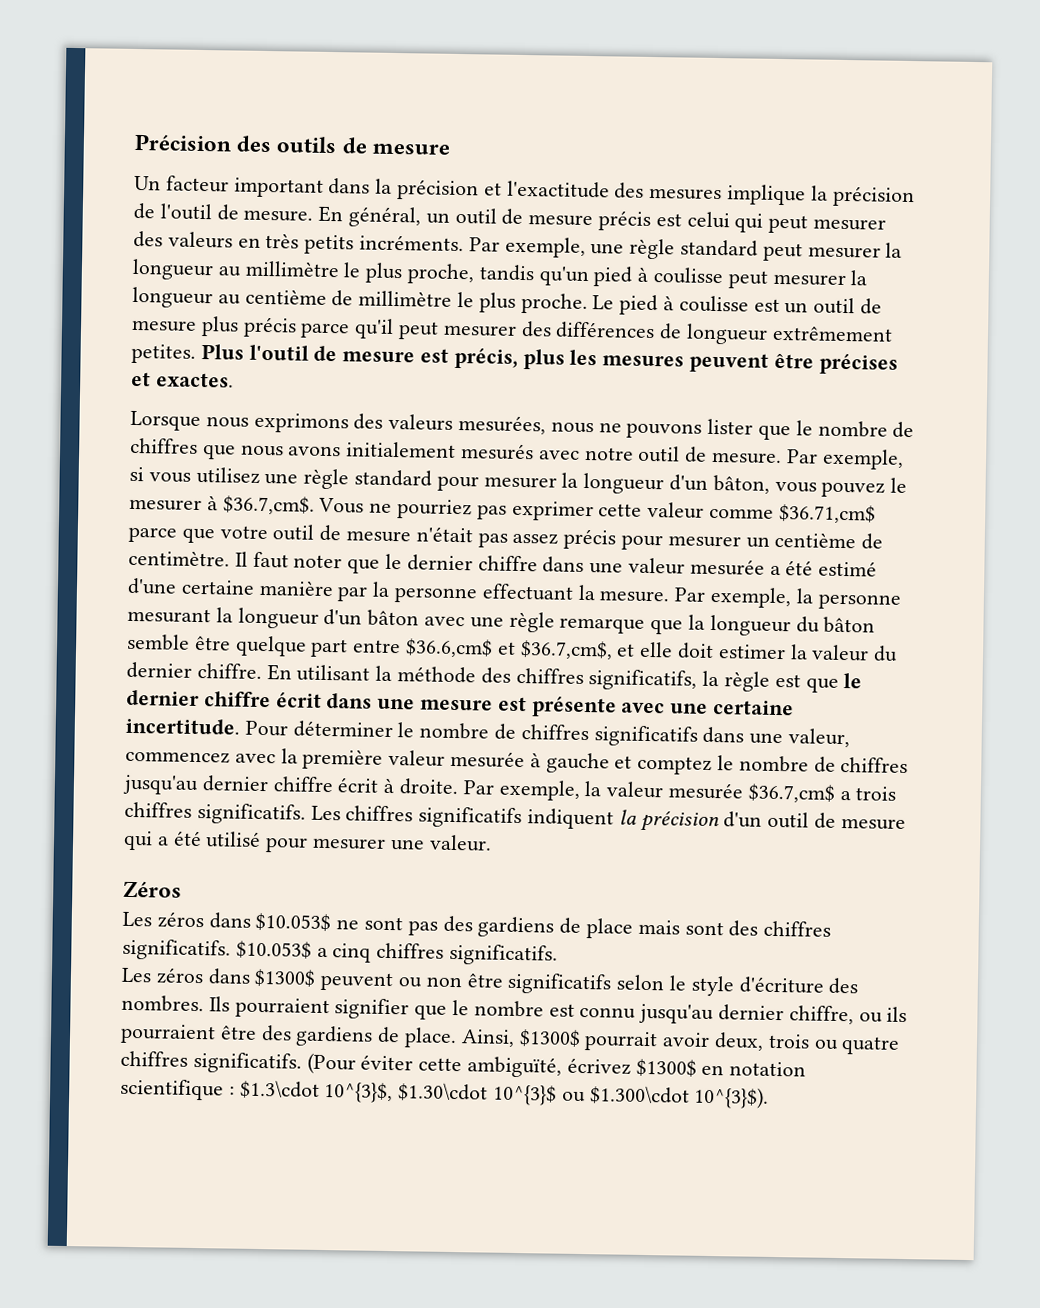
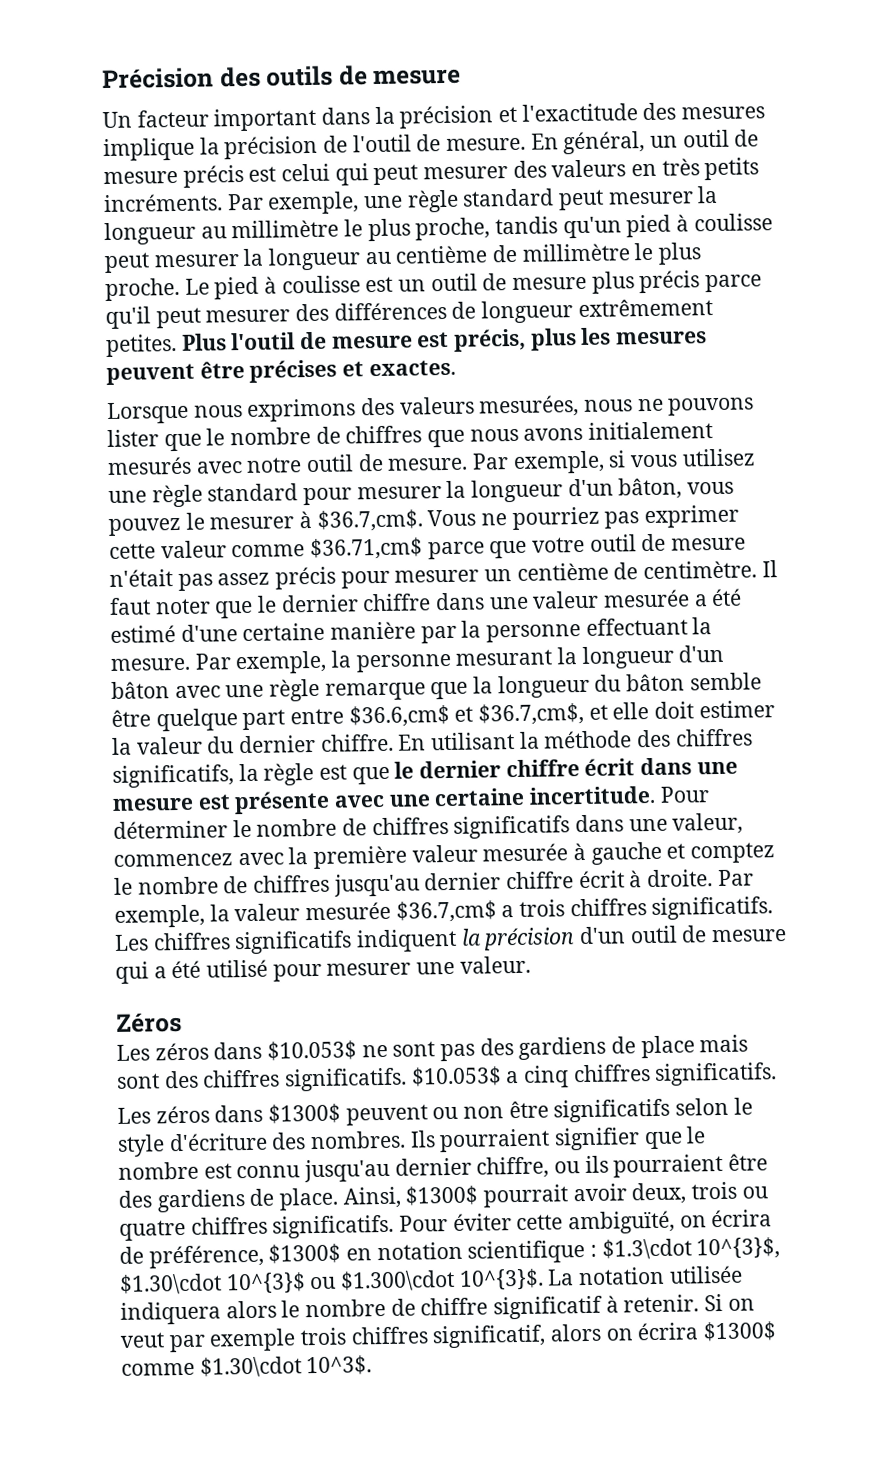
- (Pour éviter cette ambiguïté, écrivez $1300$ en notation scientifique : $1.3\cdot 10^{3}$, $1.30\cdot 10^{3}$ ou $1.300\cdot 10^{3}$).
+ Pour éviter cette ambiguïté, on écrira de préférence, $1300$ en notation scientifique : $1.3\cdot 10^{3}$, $1.30\cdot 10^{3}$ ou $1.300\cdot 10^{3}$. La notation utilisée indiquera alors le nombre de chiffre significatif à retenir. Si on veut par exemple trois chiffres significatif, alors on écrira $1300$ comme $1.30\cdot 10^3$.

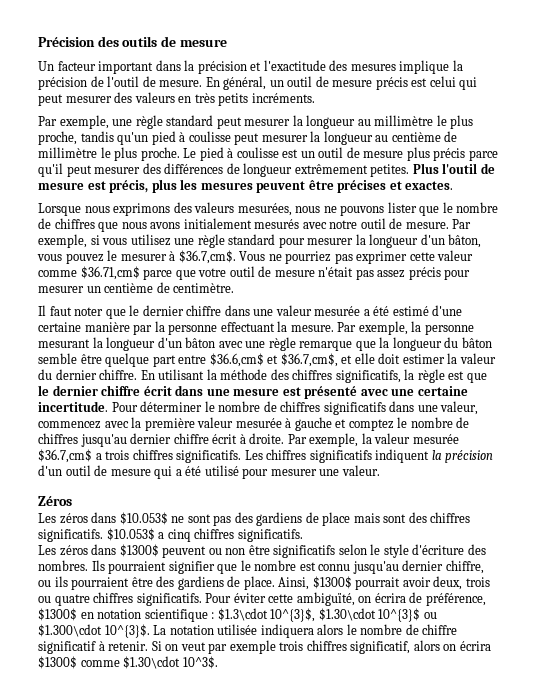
- En général, un outil de mesure précis est celui qui peut mesurer des valeurs en très petits incréments. Par exemple, une règle standard peut mesurer la longueur au millimètre le plus proche, tandis qu'un pied à coulisse peut mesurer la longueur au centième de millimètre le plus proche.
+ En général, un outil de mesure précis est celui qui peut mesurer des valeurs en très petits incréments.
+ Par exemple, une règle standard peut mesurer la longueur au millimètre le plus proche, tandis qu'un pied à coulisse peut mesurer la longueur au centième de millimètre le plus proche.
- Par exemple, si vous utilisez une règle standard pour mesurer la longueur d'un bâton, vous pouvez le mesurer à $36.7,cm$. Vous ne pourriez pas exprimer cette valeur comme $36.71,cm$ parce que votre outil de mesure n'était pas assez précis pour mesurer un centième de centimètre. Il faut noter que le dernier chiffre dans une valeur mesurée a été estimé d'une certaine manière par la personne effectuant la mesure.
+ Par exemple, si vous utilisez une règle standard pour mesurer la longueur d'un bâton, vous pouvez le mesurer à $36.7,cm$. Vous ne pourriez pas exprimer cette valeur comme $36.71,cm$ parce que votre outil de mesure n'était pas assez précis pour mesurer un centième de centimètre.
+ Il faut noter que le dernier chiffre dans une valeur mesurée a été estimé d'une certaine manière par la personne effectuant la mesure.
- En utilisant la méthode des chiffres significatifs, la règle est que le dernier chiffre écrit dans une mesure est présente avec une certaine incertitude.
+ En utilisant la méthode des chiffres significatifs, la règle est que le dernier chiffre écrit dans une mesure est présenté avec une certaine incertitude.

